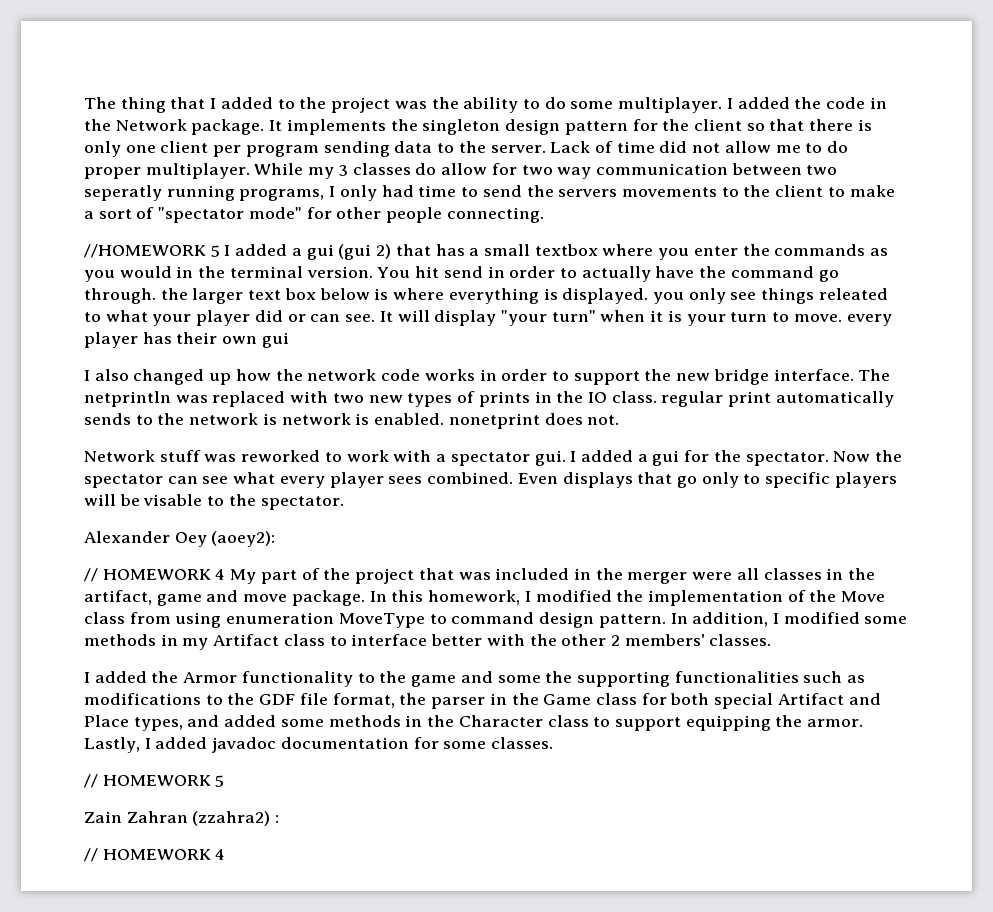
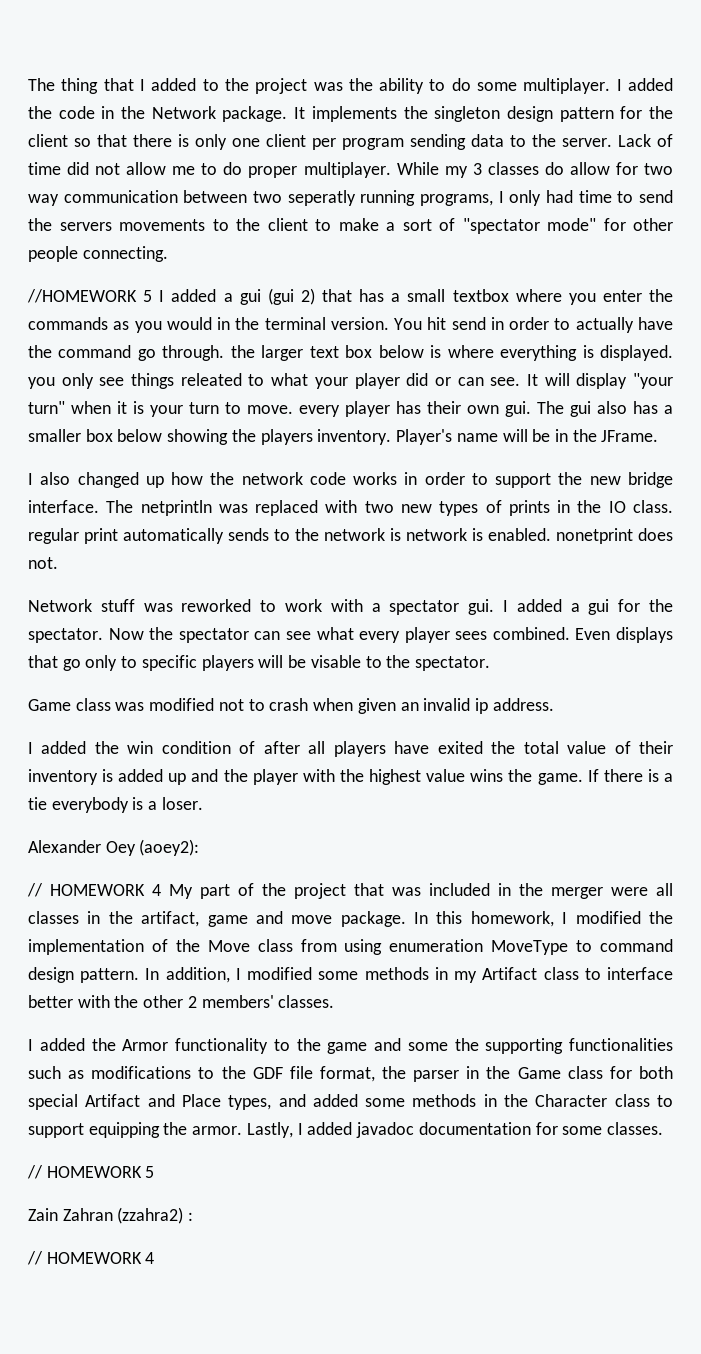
- It will display "your turn" when it is your turn to move. every player has their own gui
+ It will display "your turn" when it is your turn to move. every player has their own gui. The gui also has a smaller box below showing the players inventory. Player's name will be in the JFrame.
+ Game class was modified not to crash when given an invalid ip address.
+ I added the win condition of after all players have exited the total value of their inventory is added up and the player with the highest value wins the game. If there is a tie everybody is a loser.

